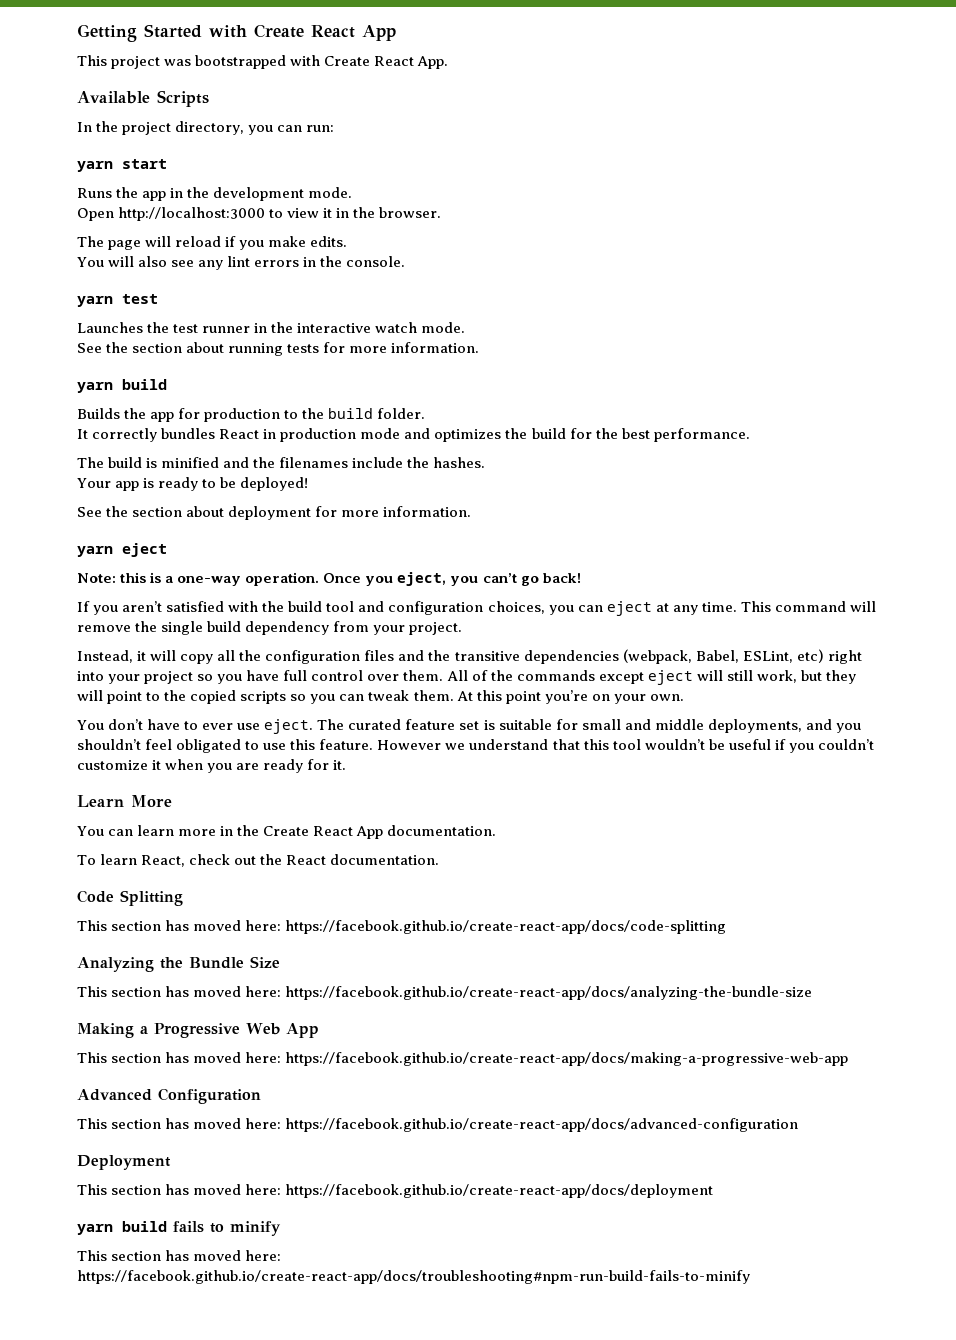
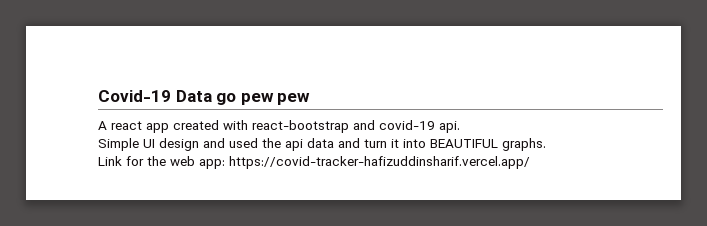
- Getting Started with Create React App
- This project was bootstrapped with Create React App.
- Available Scripts
- In the project directory, you can run:
- yarn start
- Runs the app in the development mode.
- Open http://localhost:3000 to view it in the browser.
- The page will reload if you make edits.
- You will also see any lint errors in the console.
- yarn test
- Launches the test runner in the interactive watch mode.
- See the section about running tests for more information.
- yarn build
- Builds the app for production to the build folder.
- It correctly bundles React in production mode and optimizes the build for the best performance.
- The build is minified and the filenames include the hashes.
- Your app is ready to be deployed!
- See the section about deployment for more information.
- yarn eject
- Note: this is a one-way operation. Once you eject, you can’t go back!
- If you aren’t satisfied with the build tool and configuration choices, you can eject at any time. This command will remove the single build dependency from your project.
- Instead, it will copy all the configuration files and the transitive dependencies (webpack, Babel, ESLint, etc) right into your project so you have full control over them. All of the commands except eject will still work, but they will point to the copied scripts so you can tweak them. At this point you’re on your own.
- You don’t have to ever use eject. The curated feature set is suitable for small and middle deployments, and you shouldn’t feel obligated to use this feature. However we understand that this tool wouldn’t be useful if you couldn’t customize it when you are ready for it.
- Learn More
- You can learn more in the Create React App documentation.
- To learn React, check out the React documentation.
- Code Splitting
- This section has moved here: https://facebook.github.io/create-react-app/docs/code-splitting
- Analyzing the Bundle Size
- This section has moved here: https://facebook.github.io/create-react-app/docs/analyzing-the-bundle-size
- Making a Progressive Web App
- This section has moved here: https://facebook.github.io/create-react-app/docs/making-a-progressive-web-app
- Advanced Configuration
- This section has moved here: https://facebook.github.io/create-react-app/docs/advanced-configuration
- Deployment
- This section has moved here: https://facebook.github.io/create-react-app/docs/deployment
- yarn build fails to minify
- This section has moved here: https://facebook.github.io/create-react-app/docs/troubleshooting#npm-run-build-fails-to-minify
+ Covid-19 Data go pew pew
+ A react app created with react-bootstrap and covid-19 api.
+ Simple UI design and used the api data and turn it into BEAUTIFUL graphs.
+ Link for the web app: https://covid-tracker-hafizuddinsharif.vercel.app/

